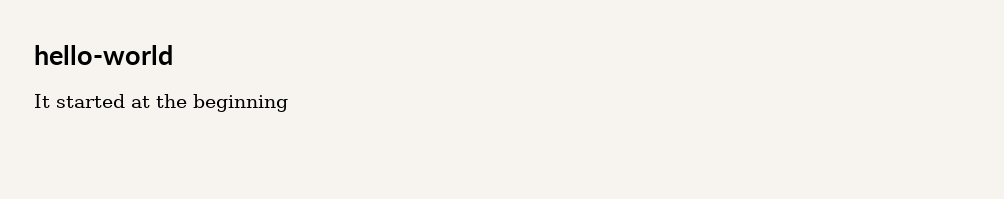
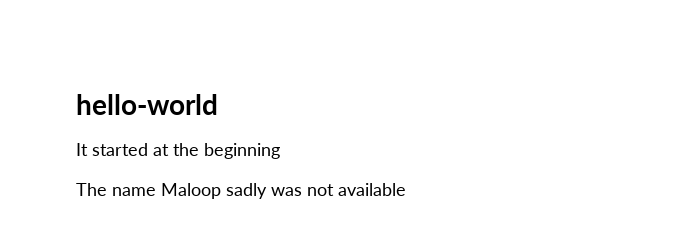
+ The name Maloop sadly was not available

